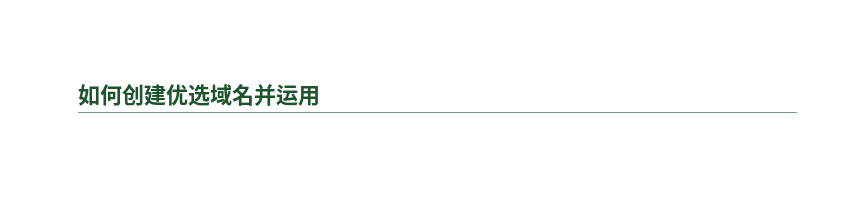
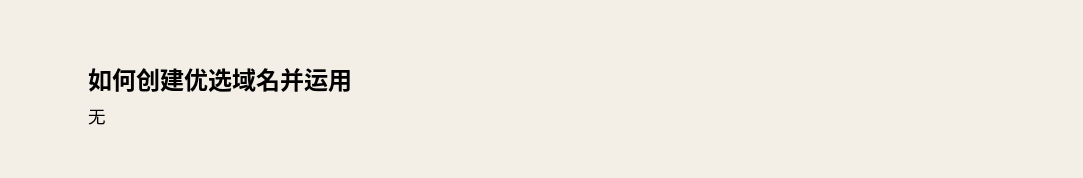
+ 无

